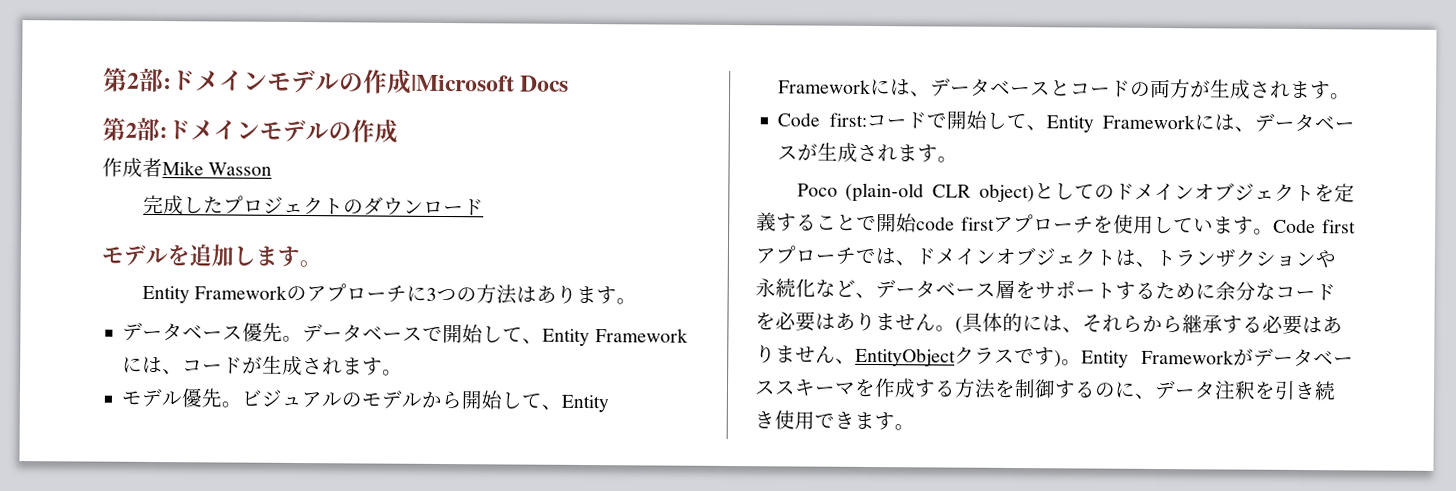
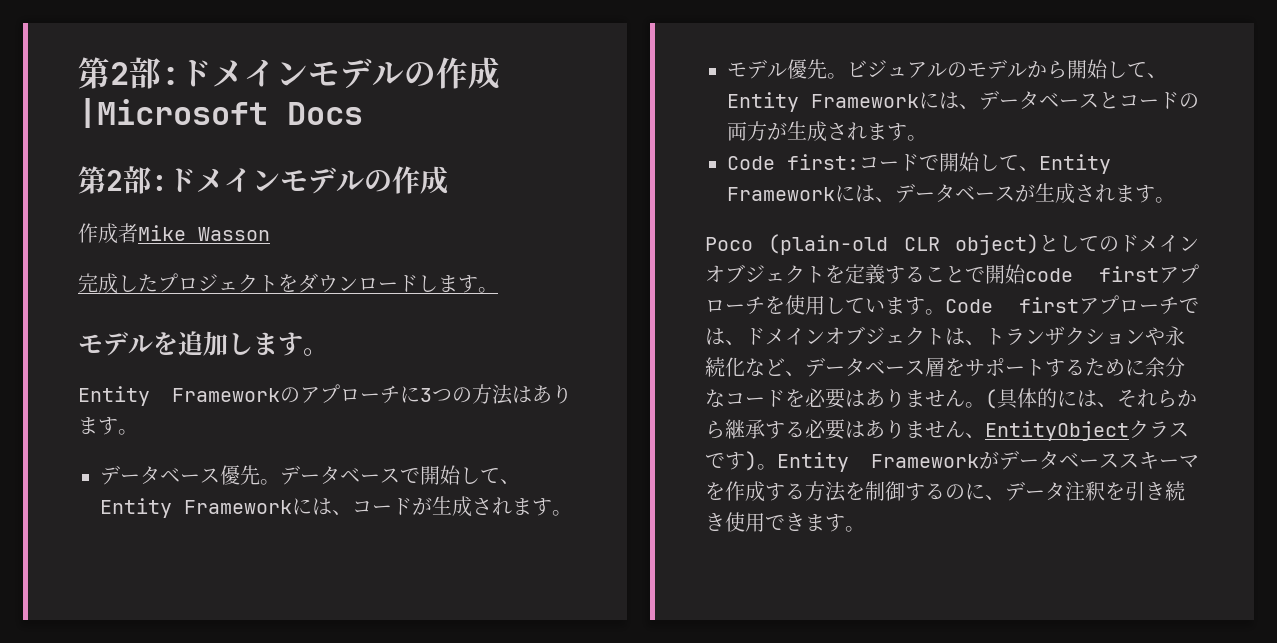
- 完成したプロジェクトのダウンロード
+ 完成したプロジェクトをダウンロードします。

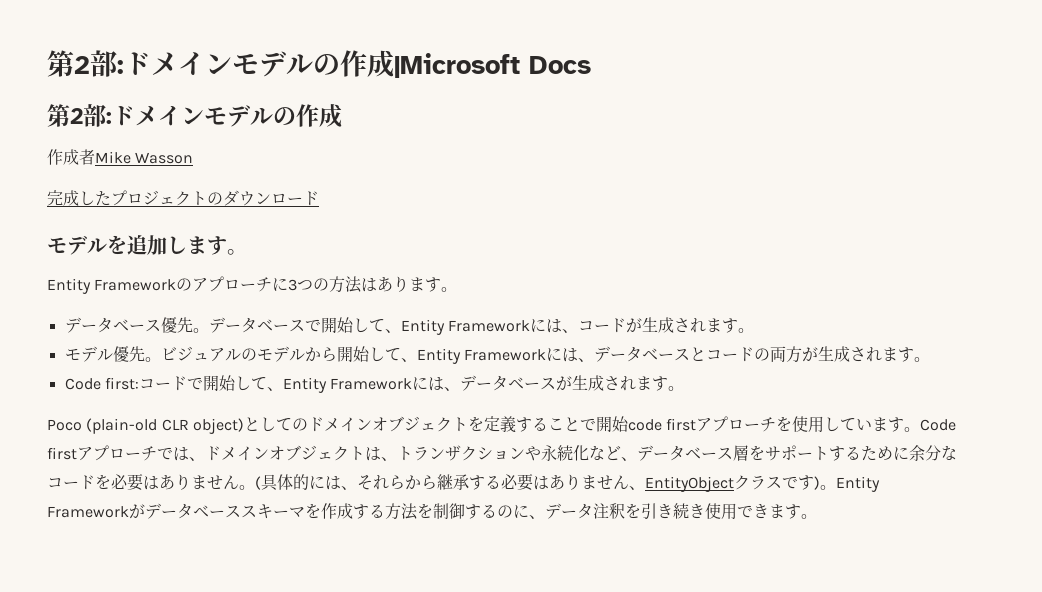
- 完成したプロジェクトをダウンロードします。
+ 完成したプロジェクトのダウンロード

